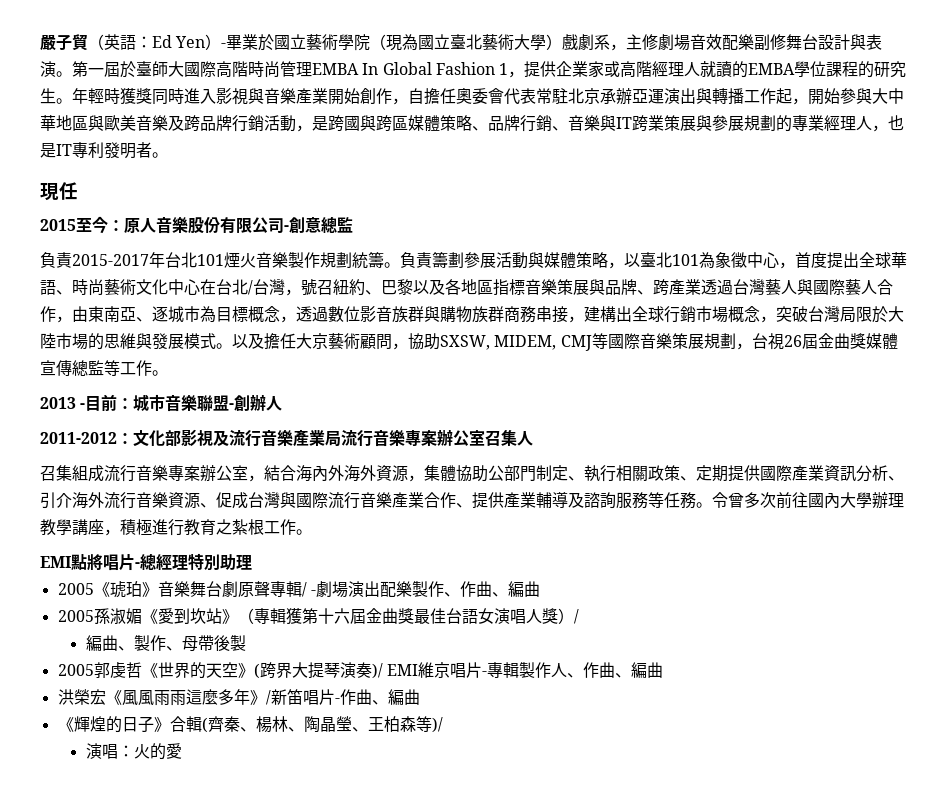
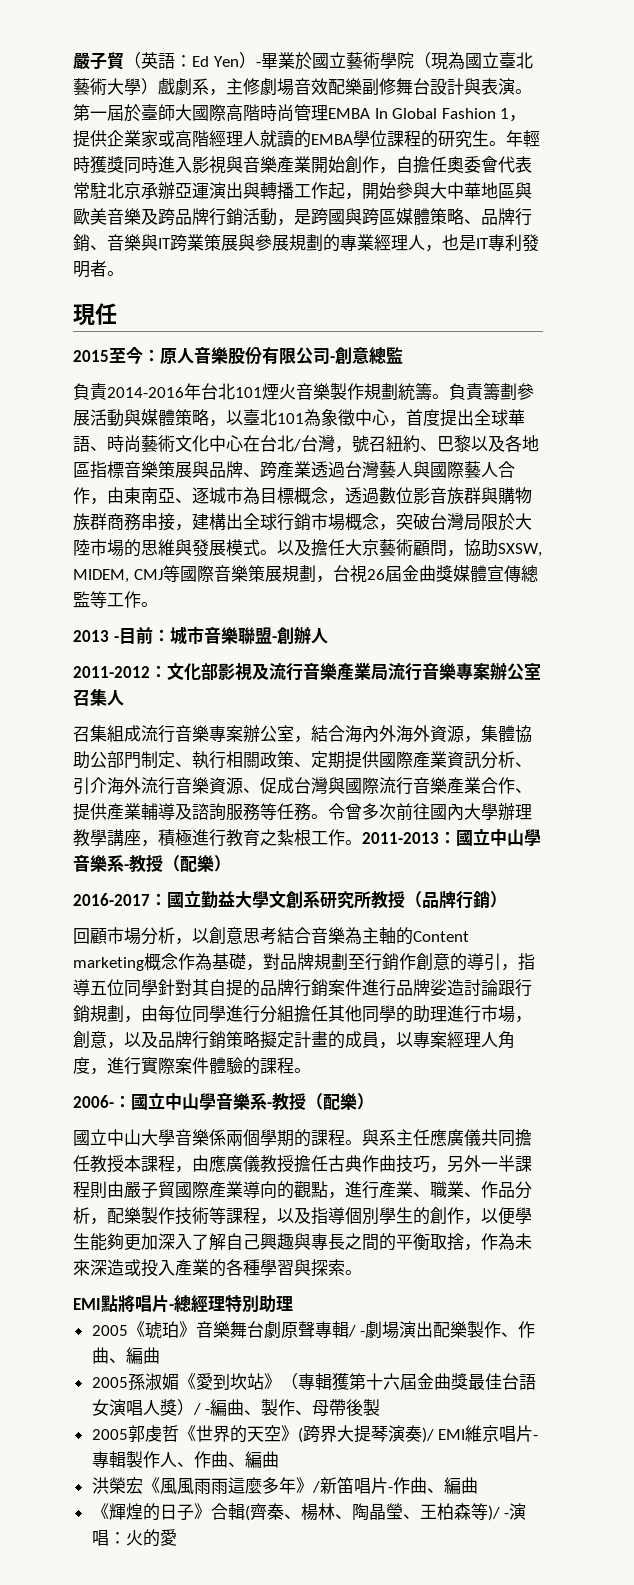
- 負責2015-2017年台北101煙火音樂製作規劃統籌。
+ 負責2014-2016年台北101煙火音樂製作規劃統籌。
+ 2011-2013：國立中山學音樂系-教授（配樂）
+ 2016-2017：國立勤益大學文創系研究所教授（品牌行銷）
+ 回顧市場分析，以創意思考結合音樂為主軸的Content marketing概念作為基礎，對品牌規劃至行銷作創意的導引，指導五位同學針對其自提的品牌行銷案件進行品牌娑造討論跟行銷規劃，由每位同學進行分組擔任其他同學的助理進行市場，創意，以及品牌行銷策略擬定計畫的成員，以專案經理人角度，進行實際案件體驗的課程。
+ 2006-：國立中山學音樂系-教授（配樂）
+ 國立中山大學音樂係兩個學期的課程。與系主任應廣儀共同擔任教授本課程，由應廣儀教授擔任古典作曲技巧，另外一半課程則由嚴子貿國際產業導向的觀點，進行產業、職業、作品分析，配樂製作技術等課程，以及指導個別學生的創作，以便學生能夠更加深入了解自己興趣與專長之間的平衡取捨，作為未來深造或投入產業的各種學習與探索。
- 2005孫淑媚《愛到坎站》（專輯獲第十六屆金曲獎最佳台語女演唱人獎）/
- 編曲、製作、母帶後製
+ 2005孫淑媚《愛到坎站》（專輯獲第十六屆金曲獎最佳台語女演唱人獎）/ -編曲、製作、母帶後製
- 《輝煌的日子》合輯(齊秦、楊林、陶晶瑩、王柏森等)/
- 演唱：火的愛
+ 《輝煌的日子》合輯(齊秦、楊林、陶晶瑩、王柏森等)/ -演唱：火的愛

